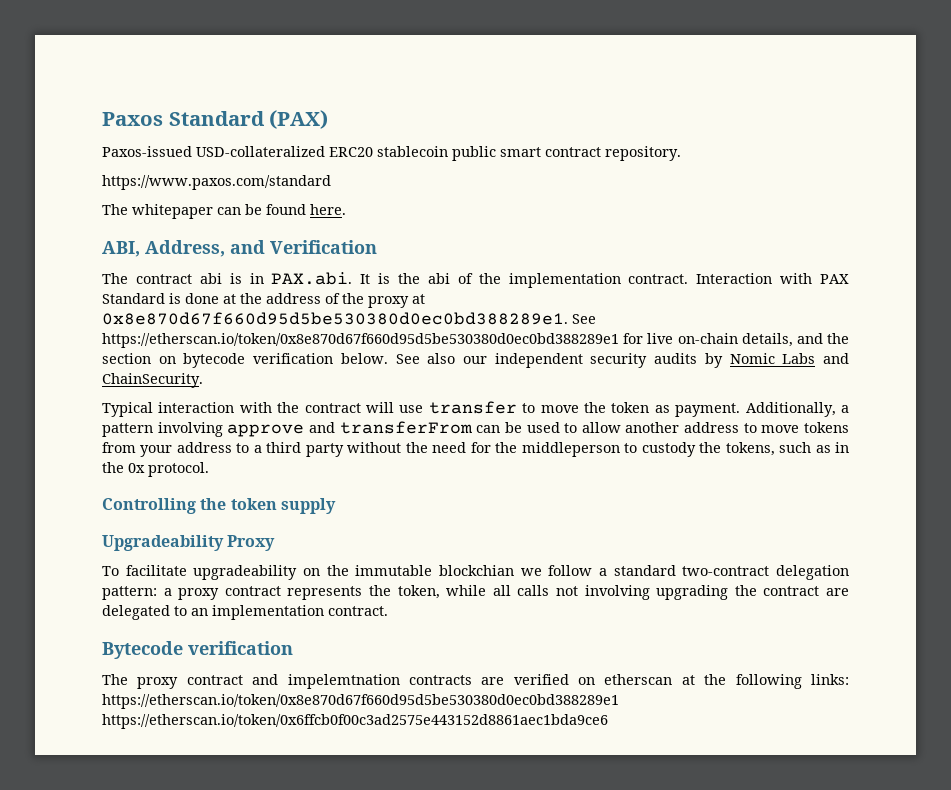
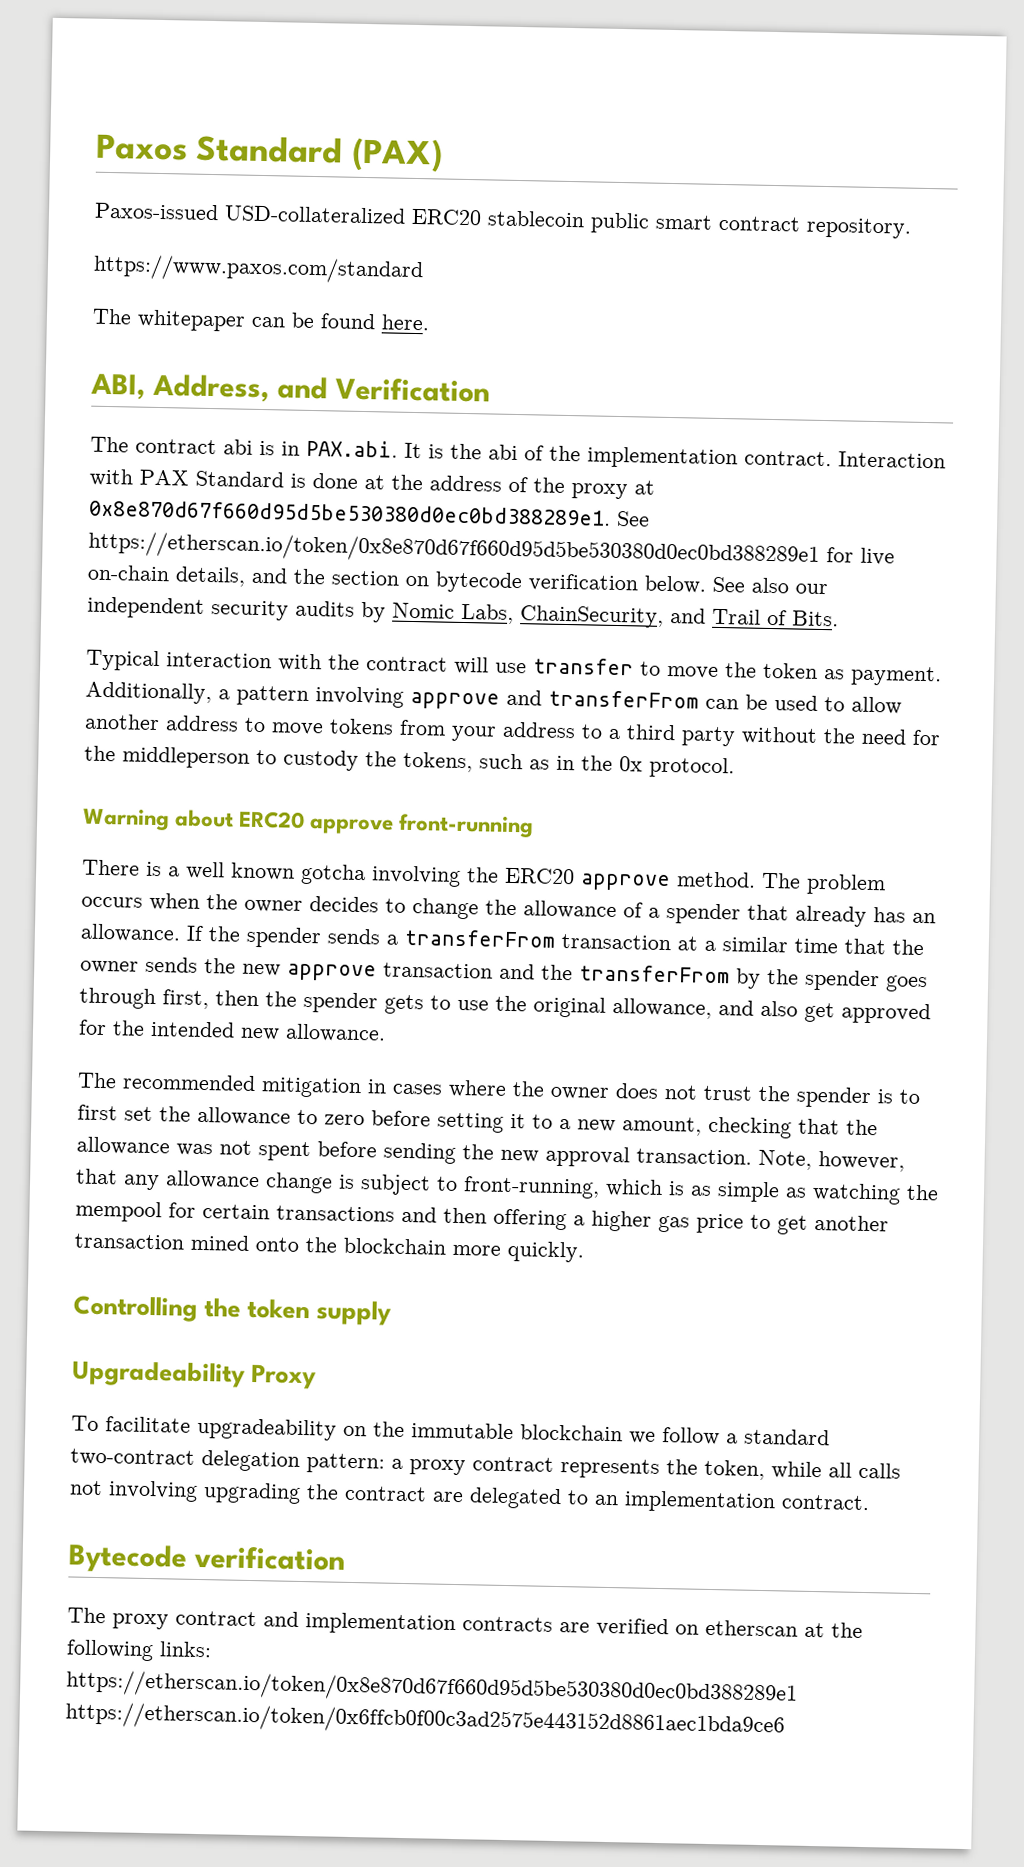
- See also our independent security audits by Nomic Labs and ChainSecurity.
+ See also our independent security audits by Nomic Labs, ChainSecurity, and Trail of Bits.
+ Warning about ERC20 approve front-running
+ There is a well known gotcha involving the ERC20 approve method. The problem occurs when the owner decides to change the allowance of a spender that already has an allowance. If the spender sends a transferFrom transaction at a similar time that the owner sends the new approve transaction and the transferFrom by the spender goes through first, then the spender gets to use the original allowance, and also get approved for the intended new allowance.
+ The recommended mitigation in cases where the owner does not trust the spender is to first set the allowance to zero before setting it to a new amount, checking that the allowance was not spent before sending the new approval transaction. Note, however, that any allowance change is subject to front-running, which is as simple as watching the mempool for certain transactions and then offering a higher gas price to get another transaction mined onto the blockchain more quickly.
- To facilitate upgradeability on the immutable blockchian we follow a standard two-contract delegation pattern: a proxy contract represents the token, while all calls not involving upgrading the contract are delegated to an implementation contract.
+ To facilitate upgradeability on the immutable blockchain we follow a standard two-contract delegation pattern: a proxy contract represents the token, while all calls not involving upgrading the contract are delegated to an implementation contract.
- The proxy contract and impelemtnation contracts are verified on etherscan at the following links: https://etherscan.io/token/0x8e870d67f660d95d5be530380d0ec0bd388289e1 https://etherscan.io/token/0x6ffcb0f00c3ad2575e443152d8861aec1bda9ce6
+ The proxy contract and implementation contracts are verified on etherscan at the following links: https://etherscan.io/token/0x8e870d67f660d95d5be530380d0ec0bd388289e1 https://etherscan.io/token/0x6ffcb0f00c3ad2575e443152d8861aec1bda9ce6

